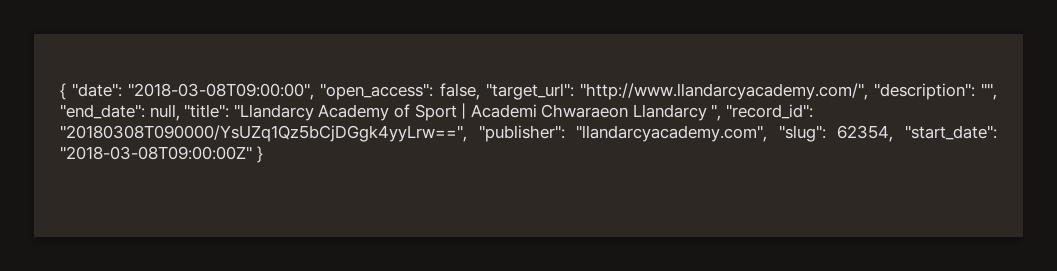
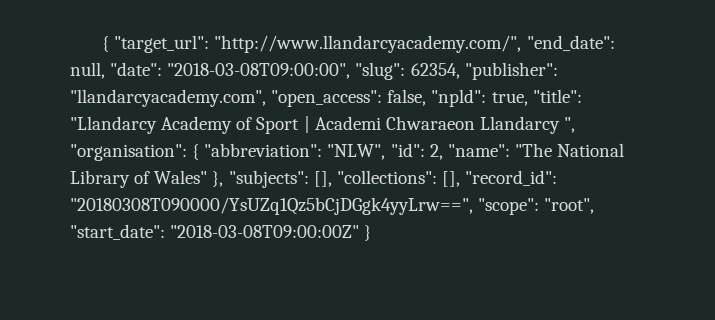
- { "date": "2018-03-08T09:00:00", "open_access": false, "target_url": "http://www.llandarcyacademy.com/", "description": "", "end_date": null, "title": "Llandarcy Academy of Sport | Academi Chwaraeon Llandarcy ", "record_id": "20180308T090000/YsUZq1Qz5bCjDGgk4yyLrw==", "publisher": "llandarcyacademy.com", "slug": 62354, "start_date": "2018-03-08T09:00:00Z" }
+ { "target_url": "http://www.llandarcyacademy.com/", "end_date": null, "date": "2018-03-08T09:00:00", "slug": 62354, "publisher": "llandarcyacademy.com", "open_access": false, "npld": true, "title": "Llandarcy Academy of Sport | Academi Chwaraeon Llandarcy ", "organisation": { "abbreviation": "NLW", "id": 2, "name": "The National Library of Wales" }, "subjects": [], "collections": [], "record_id": "20180308T090000/YsUZq1Qz5bCjDGgk4yyLrw==", "scope": "root", "start_date": "2018-03-08T09:00:00Z" }

